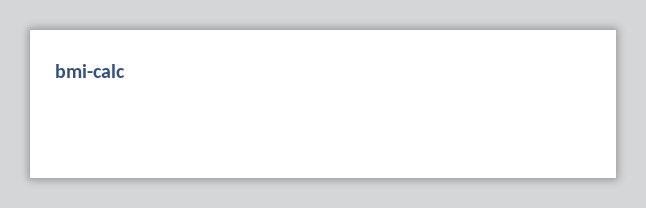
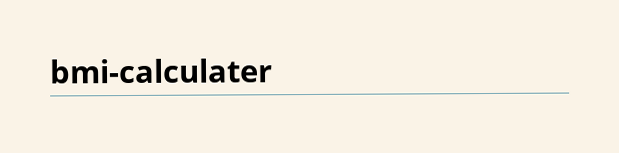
- bmi-calc
+ bmi-calculater

